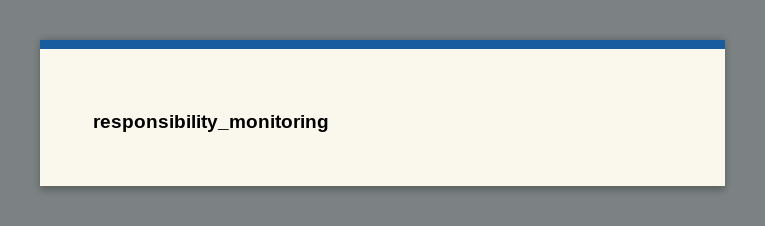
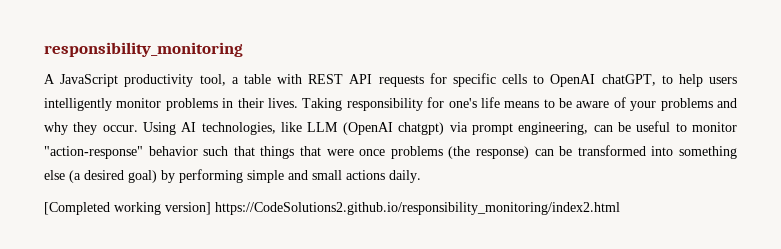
+ A JavaScript productivity tool, a table with REST API requests for specific cells to OpenAI chatGPT, to help users intelligently monitor problems in their lives. Taking responsibility for one's life means to be aware of your problems and why they occur. Using AI technologies, like LLM (OpenAI chatgpt) via prompt engineering, can be useful to monitor "action-response" behavior such that things that were once problems (the response) can be transformed into something else (a desired goal) by performing simple and small actions daily.
+ [Completed working version] https://CodeSolutions2.github.io/responsibility_monitoring/index2.html

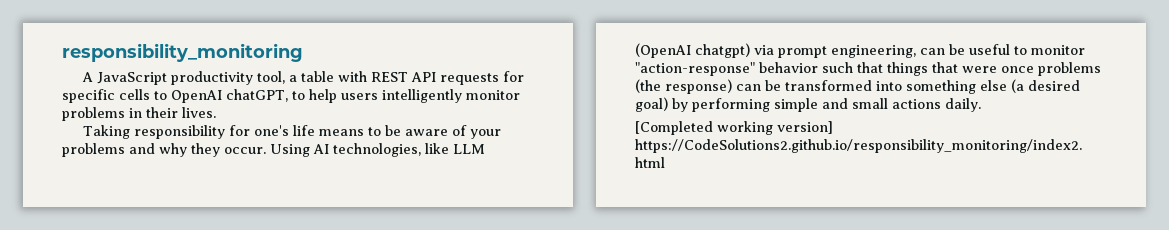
- A JavaScript productivity tool, a table with REST API requests for specific cells to OpenAI chatGPT, to help users intelligently monitor problems in their lives. Taking responsibility for one's life means to be aware of your problems and why they occur.
+ A JavaScript productivity tool, a table with REST API requests for specific cells to OpenAI chatGPT, to help users intelligently monitor problems in their lives.
+ Taking responsibility for one's life means to be aware of your problems and why they occur.

